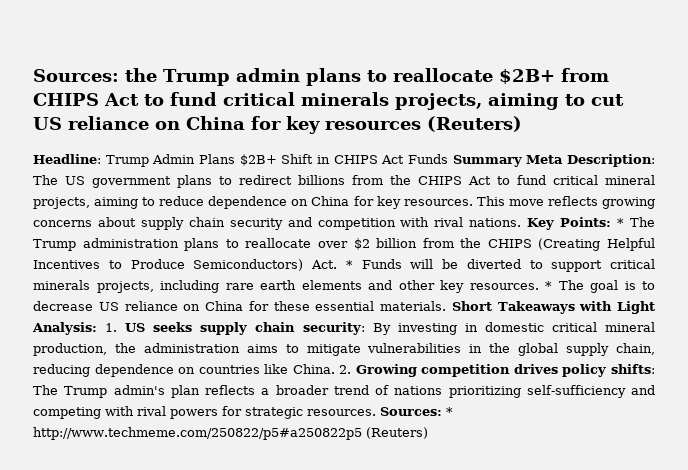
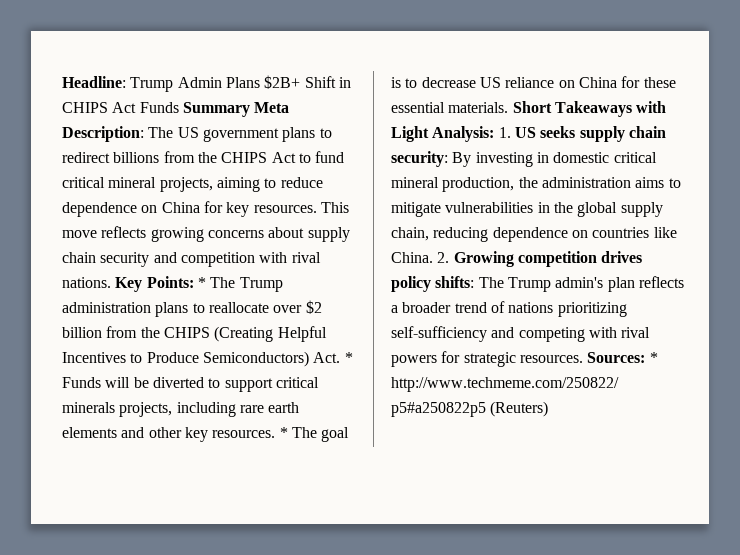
- Sources: the Trump admin plans to reallocate $2B+ from CHIPS Act to fund critical minerals projects, aiming to cut US reliance on China for key resources (Reuters)

